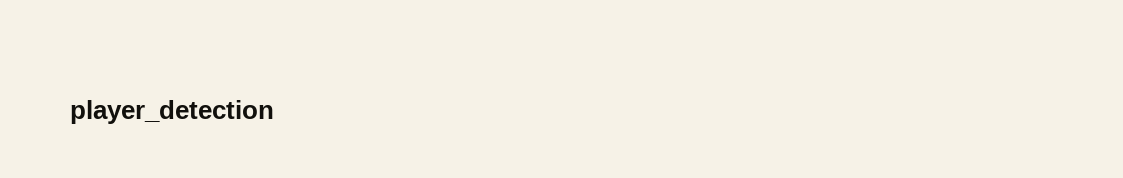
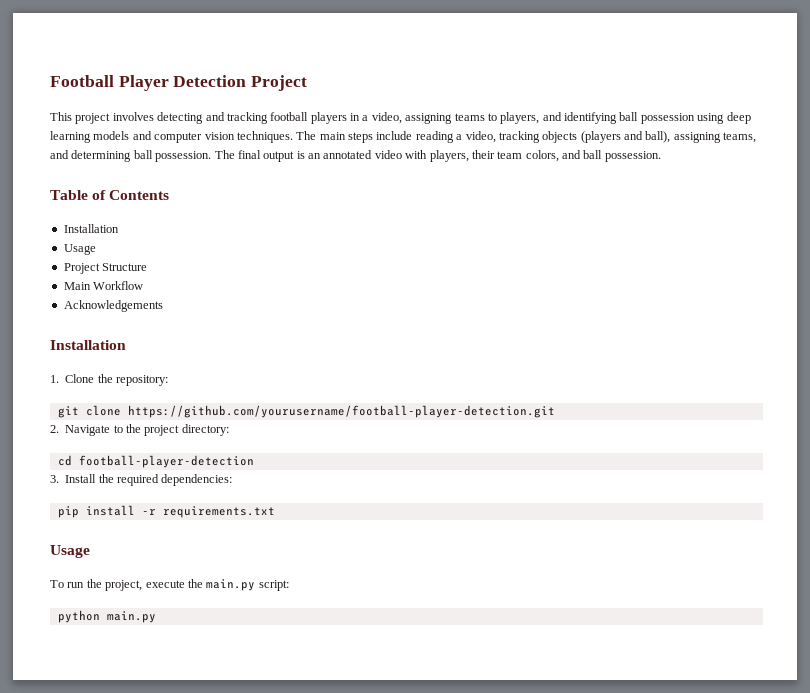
- player_detection
+ Football Player Detection Project
+ This project involves detecting and tracking football players in a video, assigning teams to players, and identifying ball possession using deep learning models and computer vision techniques. The main steps include reading a video, tracking objects (players and ball), assigning teams, and determining ball possession. The final output is an annotated video with players, their team colors, and ball possession.
+ Table of Contents
+ Installation
+ Usage
+ Project Structure
+ Main Workflow
+ Acknowledgements
+ Installation
+ 1. Clone the repository:
+ git clone https://github.com/yourusername/football-player-detection.git
+ 2. Navigate to the project directory:
+ cd football-player-detection
+ 3. Install the required dependencies:
+ pip install -r requirements.txt
+ Usage
+ To run the project, execute the main.py script:
+ python main.py

